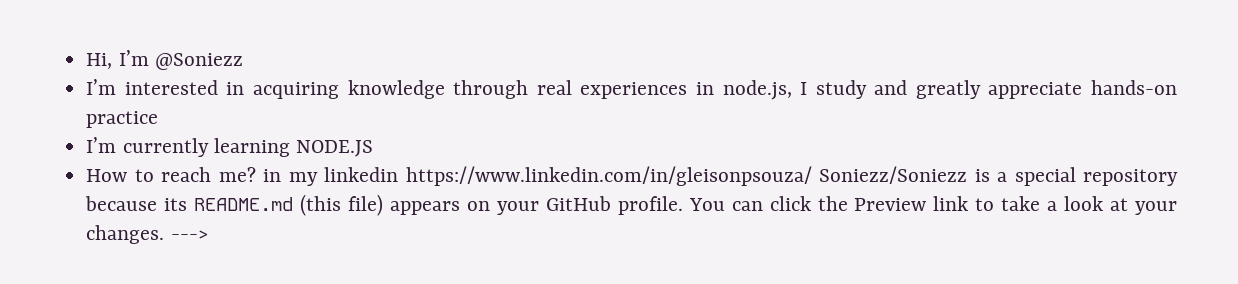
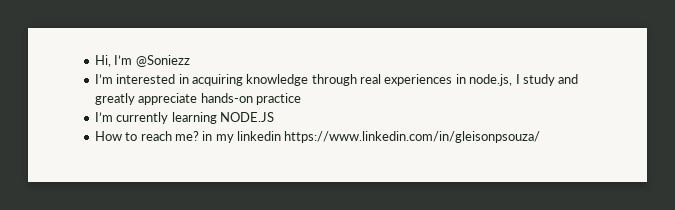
- How to reach me? in my linkedin https://www.linkedin.com/in/gleisonpsouza/ Soniezz/Soniezz is a special repository because its README.md (this file) appears on your GitHub profile. You can click the Preview link to take a look at your changes. --->
+ How to reach me? in my linkedin https://www.linkedin.com/in/gleisonpsouza/

